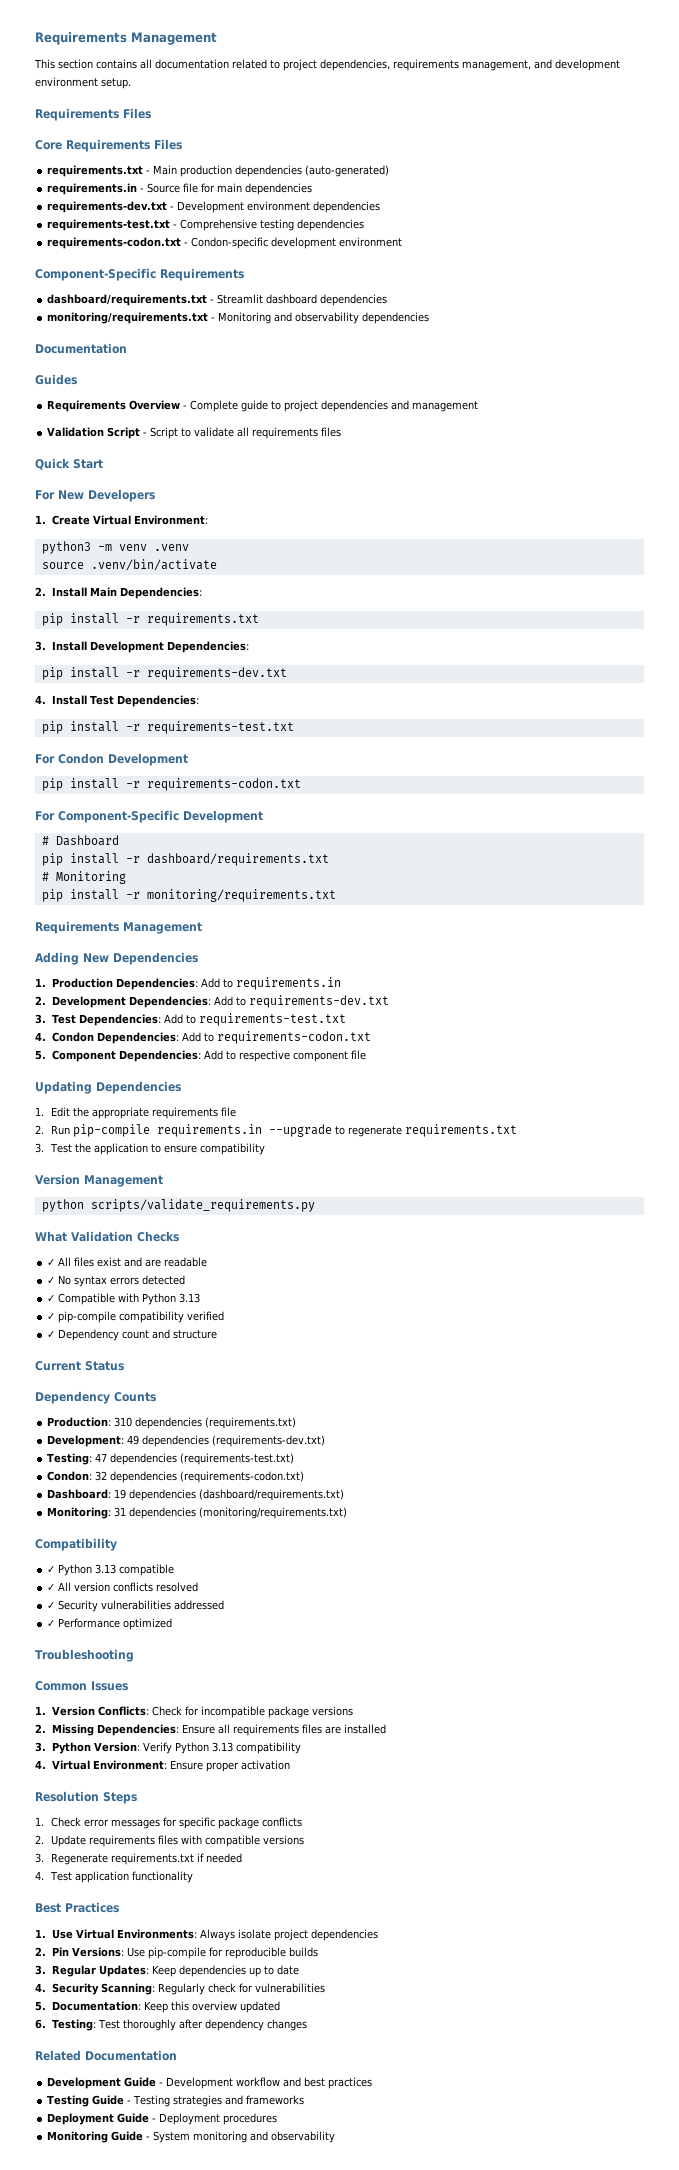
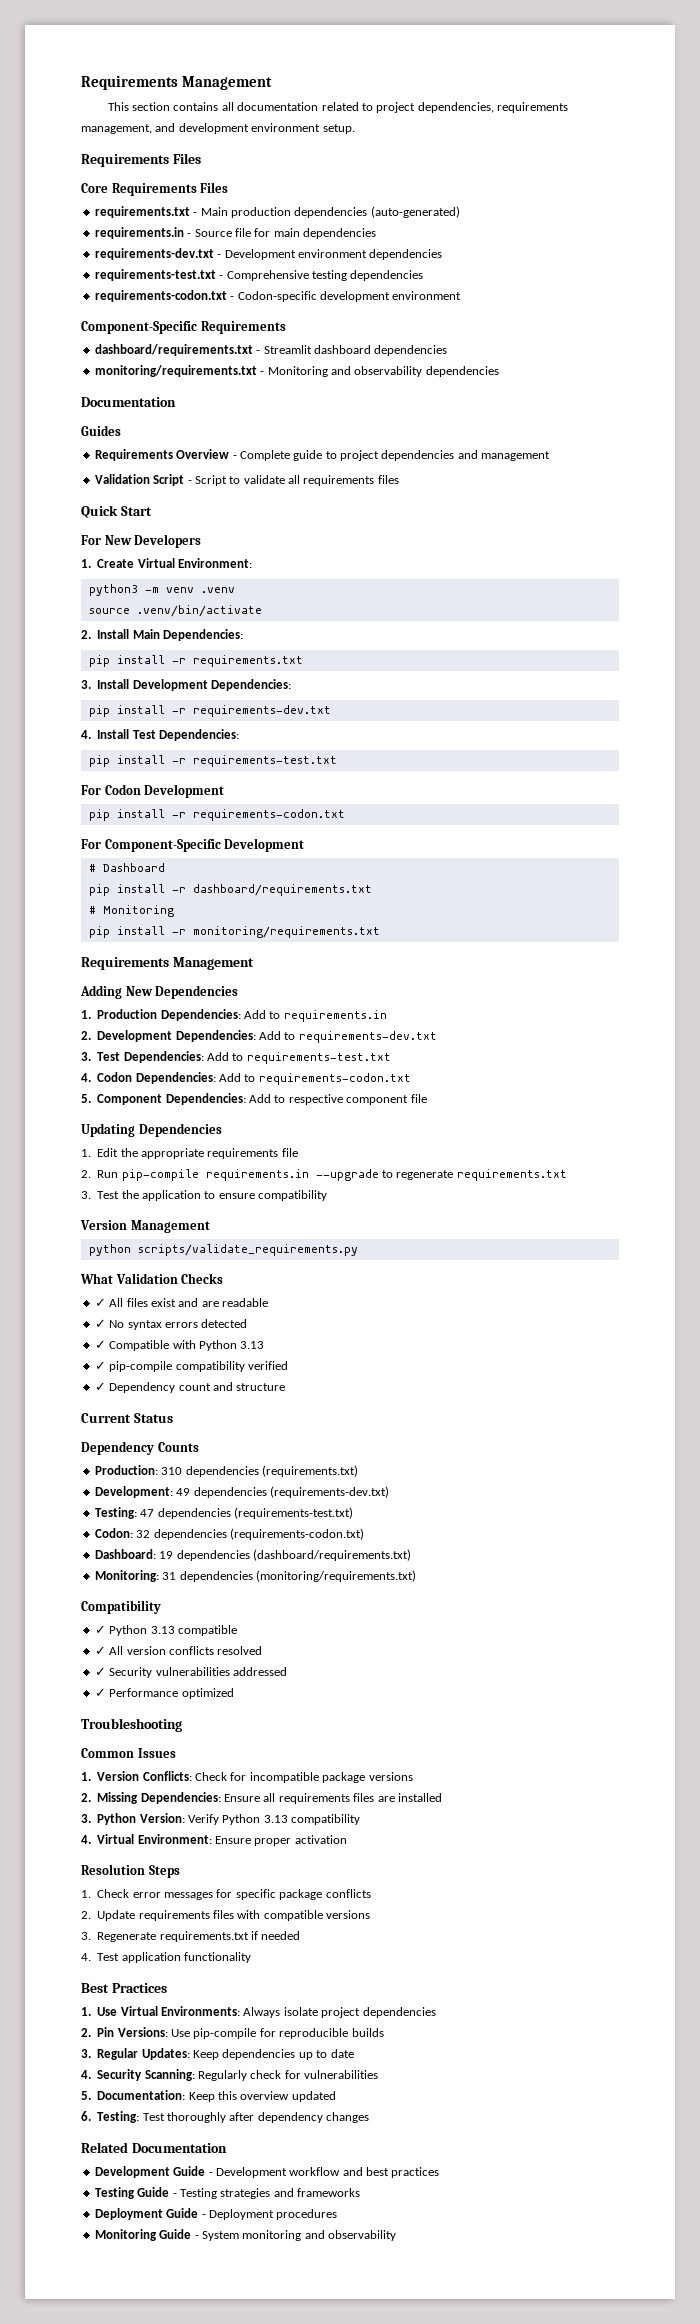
- requirements-codon.txt - Condon-specific development environment
+ requirements-codon.txt - Codon-specific development environment
- For Condon Development
+ For Codon Development
- 4. Condon Dependencies: Add to requirements-codon.txt
+ 4. Codon Dependencies: Add to requirements-codon.txt
- Condon: 32 dependencies (requirements-codon.txt)
+ Codon: 32 dependencies (requirements-codon.txt)

